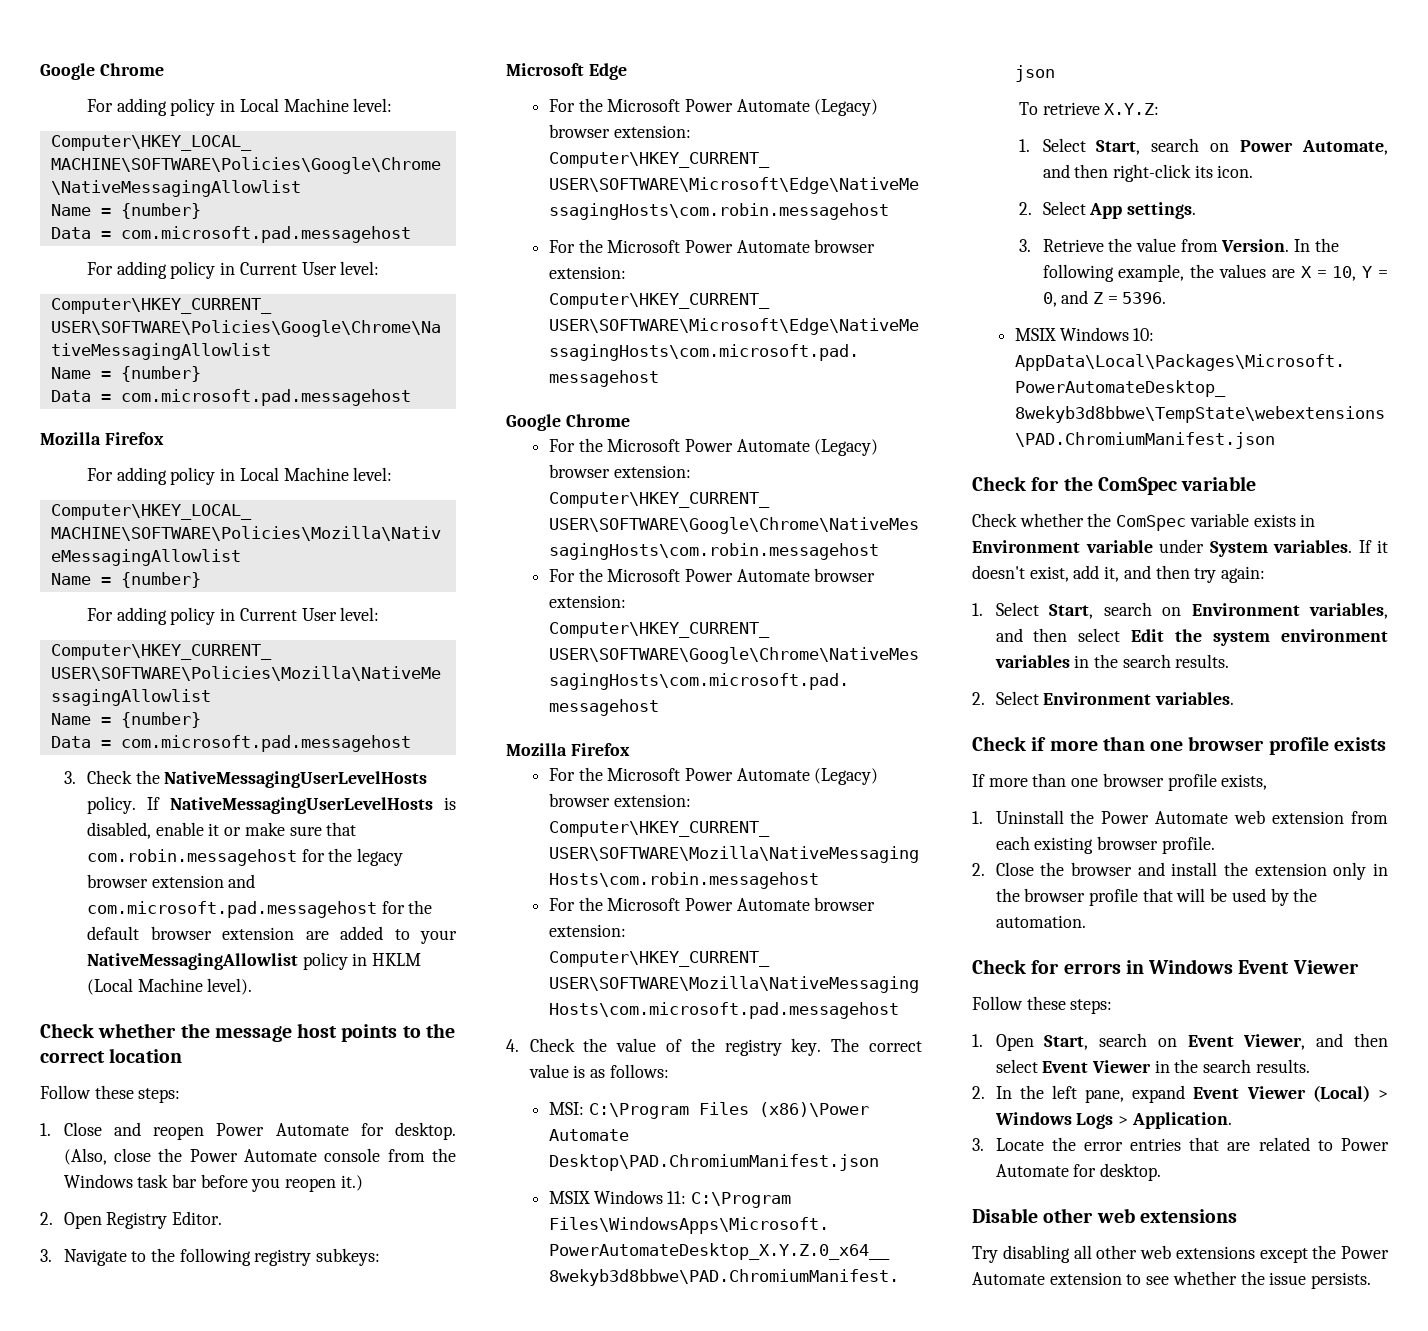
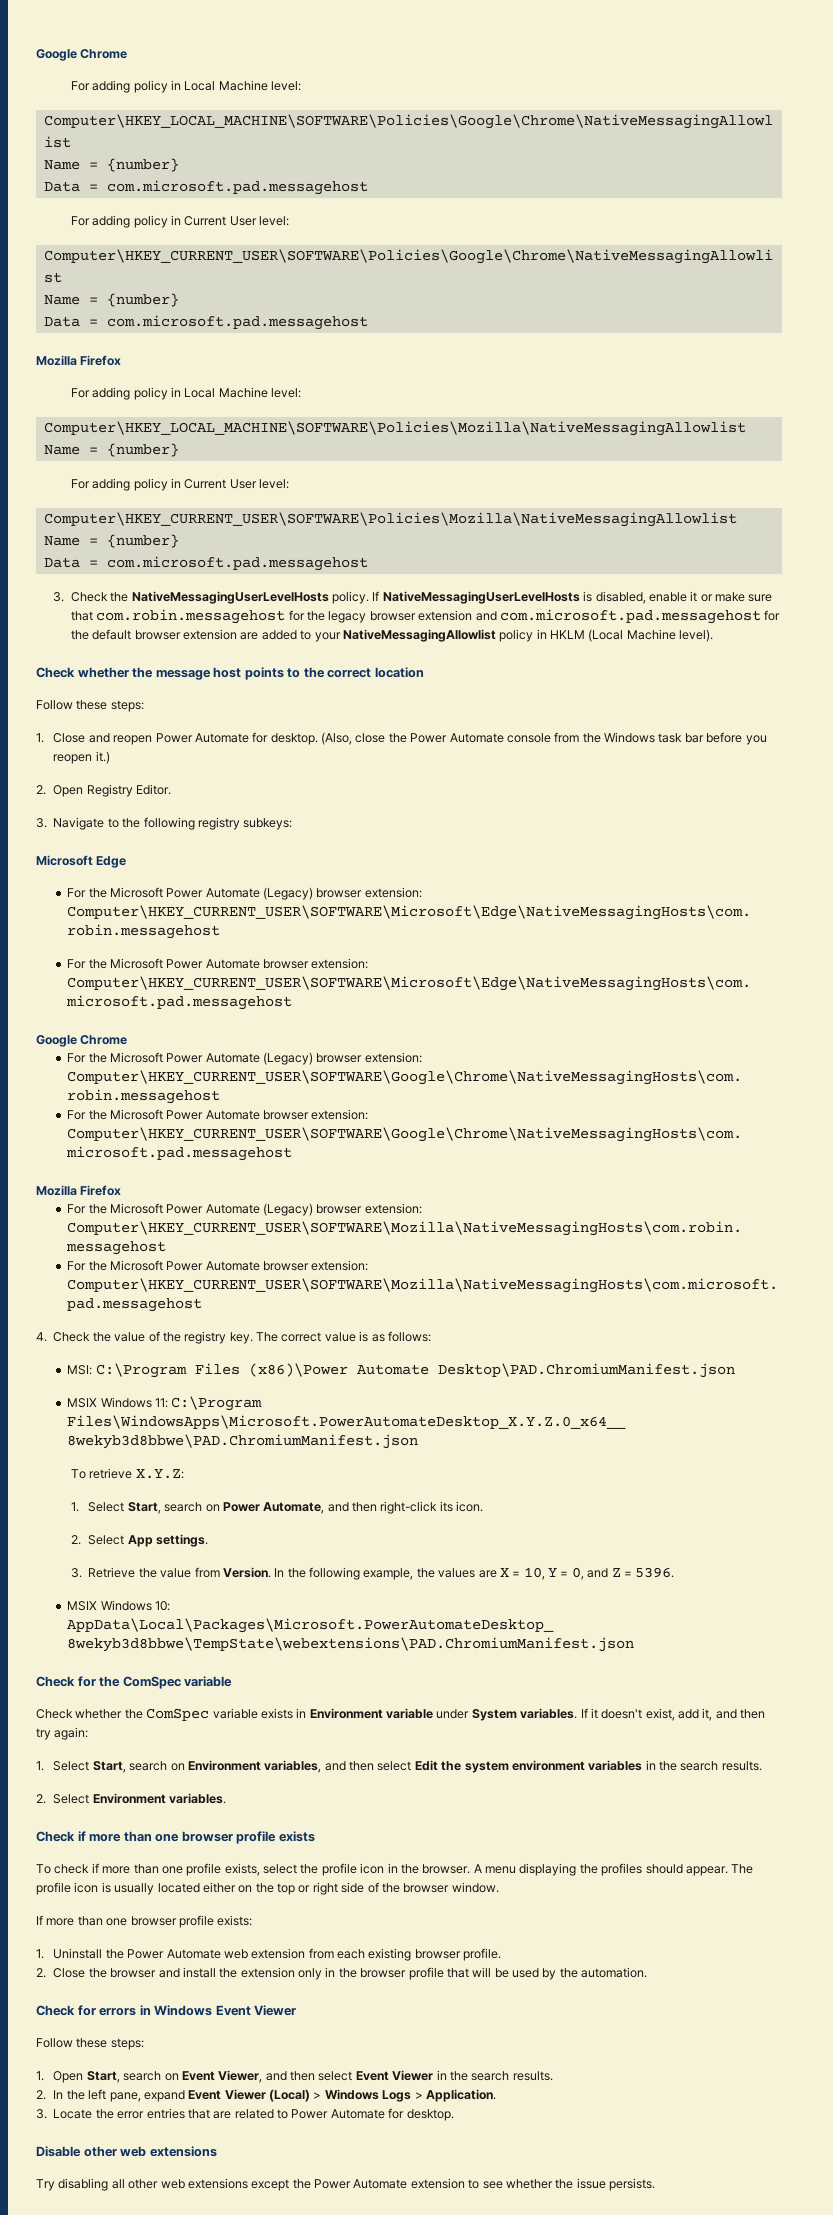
+ To check if more than one profile exists, select the profile icon in the browser. A menu displaying the profiles should appear. The profile icon is usually located either on the top or right side of the browser window.
- If more than one browser profile exists,
+ If more than one browser profile exists:

